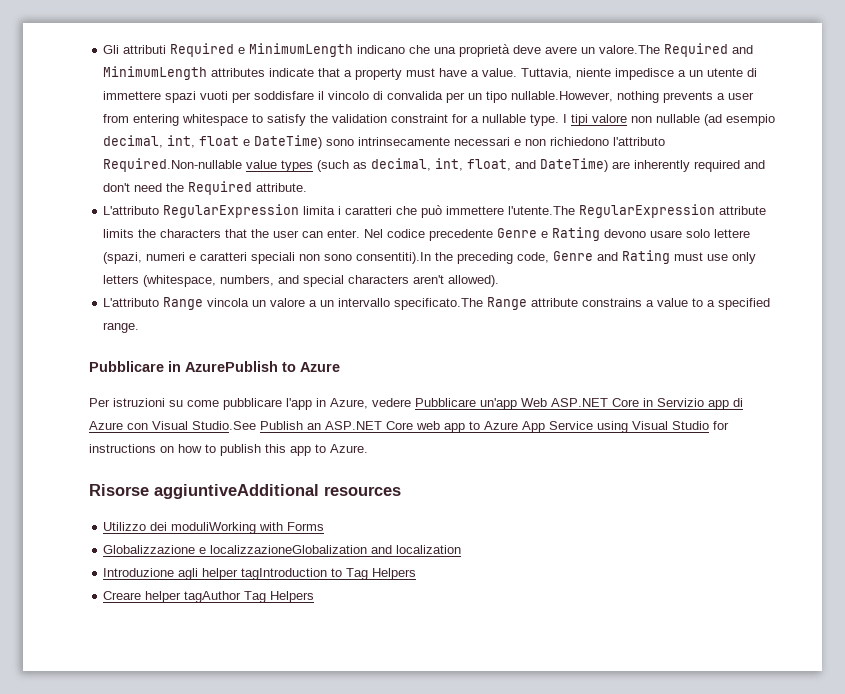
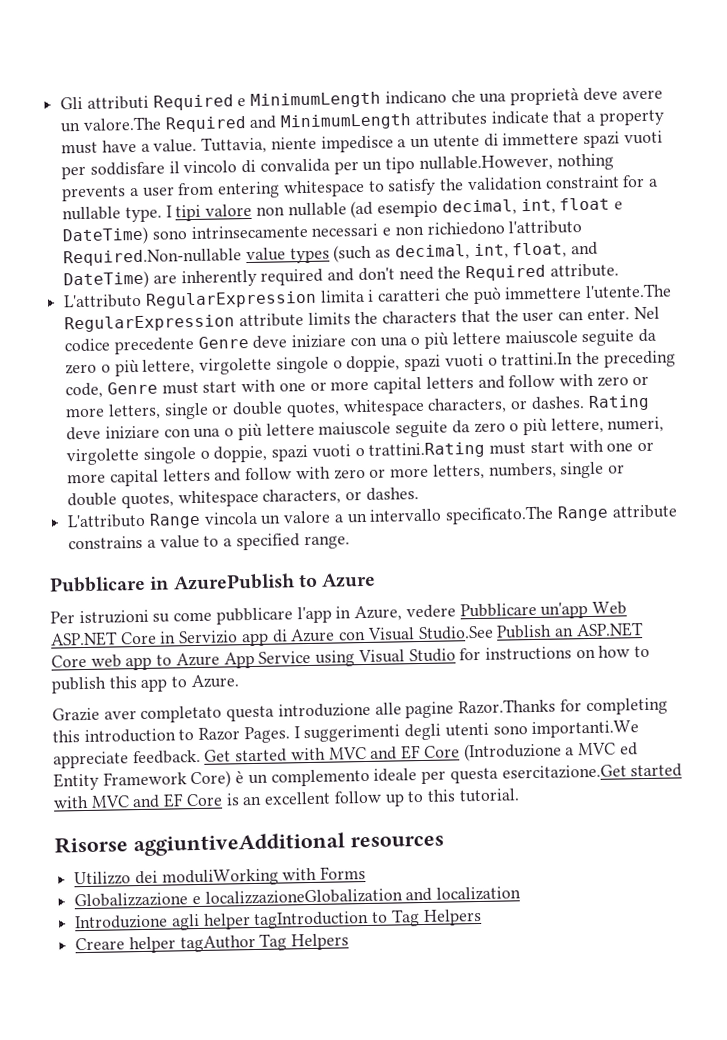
- Nel codice precedente Genre e Rating devono usare solo lettere (spazi, numeri e caratteri speciali non sono consentiti).In the preceding code, Genre and Rating must use only letters (whitespace, numbers, and special characters aren't allowed).
+ Nel codice precedente Genre deve iniziare con una o più lettere maiuscole seguite da zero o più lettere, virgolette singole o doppie, spazi vuoti o trattini.In the preceding code, Genre must start with one or more capital letters and follow with zero or more letters, single or double quotes, whitespace characters, or dashes. Rating deve iniziare con una o più lettere maiuscole seguite da zero o più lettere, numeri, virgolette singole o doppie, spazi vuoti o trattini.Rating must start with one or more capital letters and follow with zero or more letters, numbers, single or double quotes, whitespace characters, or dashes.
+ Grazie aver completato questa introduzione alle pagine Razor.Thanks for completing this introduction to Razor Pages. I suggerimenti degli utenti sono importanti.We appreciate feedback. Get started with MVC and EF Core (Introduzione a MVC ed Entity Framework Core) è un complemento ideale per questa esercitazione.Get started with MVC and EF Core is an excellent follow up to this tutorial.

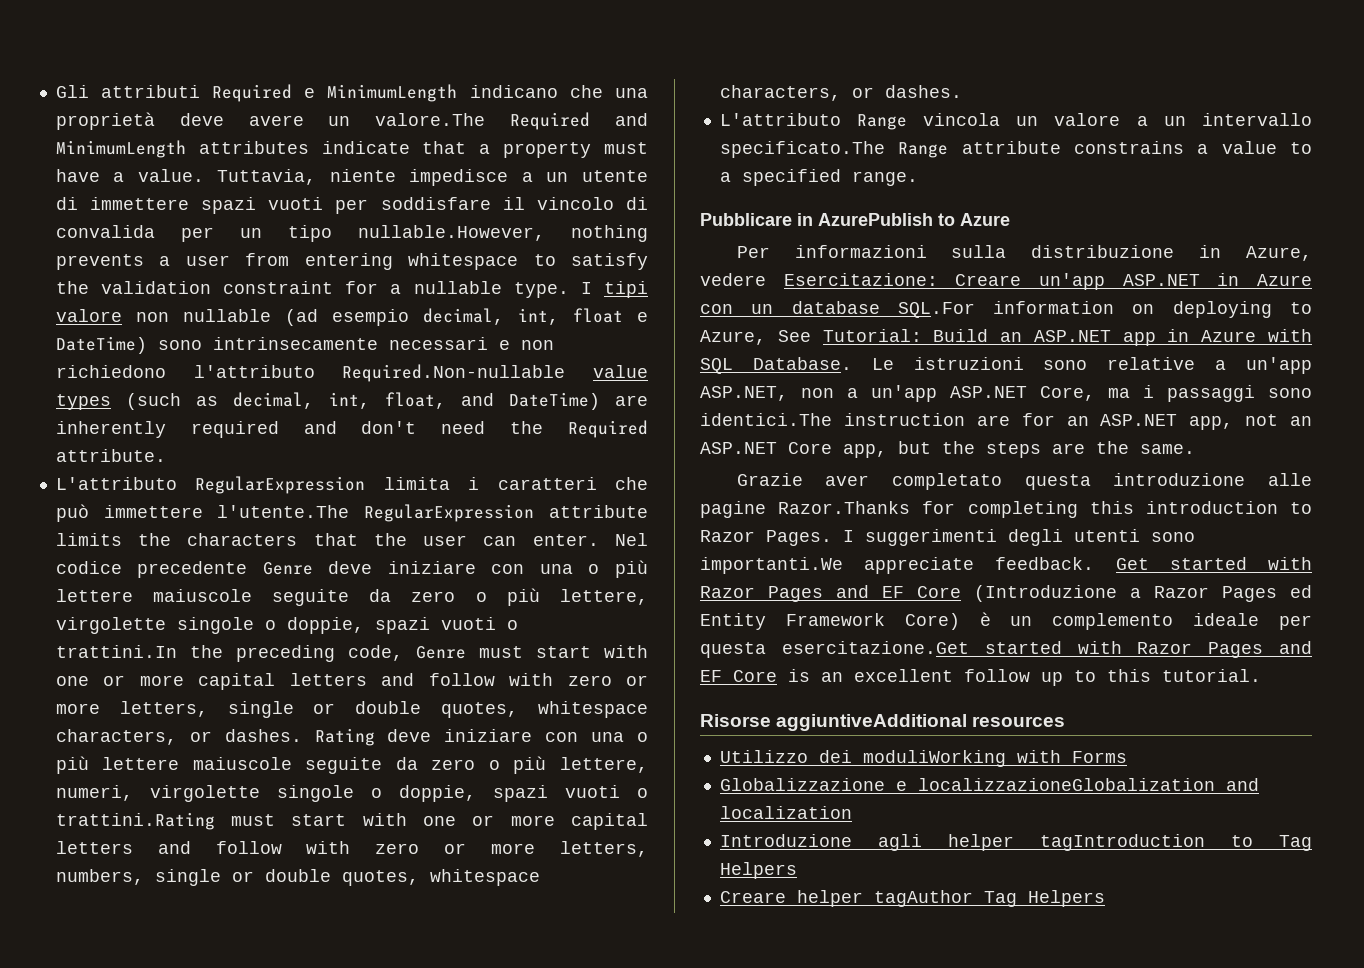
- Per istruzioni su come pubblicare l'app in Azure, vedere Pubblicare un'app Web ASP.NET Core in Servizio app di Azure con Visual Studio.See Publish an ASP.NET Core web app to Azure App Service using Visual Studio for instructions on how to publish this app to Azure.
+ Per informazioni sulla distribuzione in Azure, vedere Esercitazione: Creare un'app ASP.NET in Azure con un database SQL.For information on deploying to Azure, See Tutorial: Build an ASP.NET app in Azure with SQL Database. Le istruzioni sono relative a un'app ASP.NET, non a un'app ASP.NET Core, ma i passaggi sono identici.The instruction are for an ASP.NET app, not an ASP.NET Core app, but the steps are the same.
- Get started with MVC and EF Core (Introduzione a MVC ed Entity Framework Core) è un complemento ideale per questa esercitazione.Get started with MVC and EF Core is an excellent follow up to this tutorial.
+ Get started with Razor Pages and EF Core (Introduzione a Razor Pages ed Entity Framework Core) è un complemento ideale per questa esercitazione.Get started with Razor Pages and EF Core is an excellent follow up to this tutorial.

